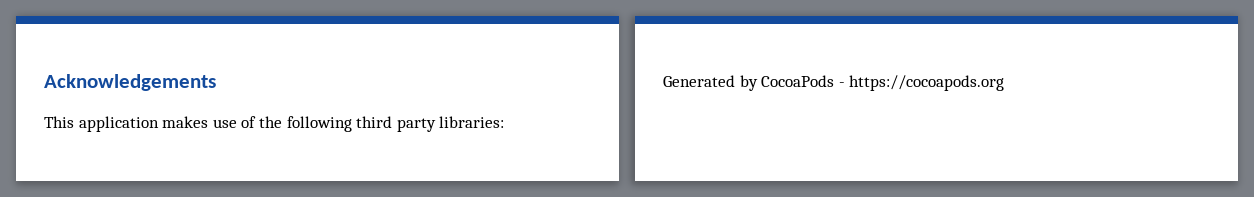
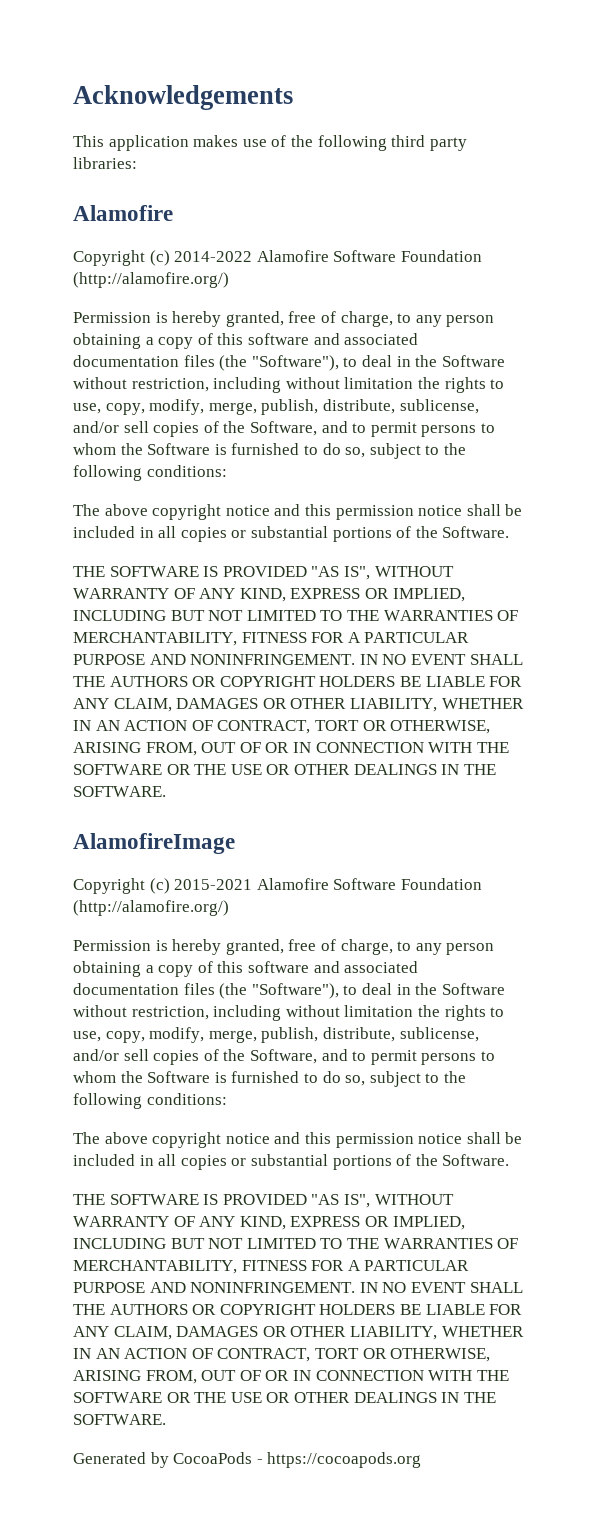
  This application makes use of the following third party libraries:
+ Alamofire
+ Copyright (c) 2014-2022 Alamofire Software Foundation (http://alamofire.org/)
+ Permission is hereby granted, free of charge, to any person obtaining a copy of this software and associated documentation files (the "Software"), to deal in the Software without restriction, including without limitation the rights to use, copy, modify, merge, publish, distribute, sublicense, and/or sell copies of the Software, and to permit persons to whom the Software is furnished to do so, subject to the following conditions:
+ The above copyright notice and this permission notice shall be included in all copies or substantial portions of the Software.
+ THE SOFTWARE IS PROVIDED "AS IS", WITHOUT WARRANTY OF ANY KIND, EXPRESS OR IMPLIED, INCLUDING BUT NOT LIMITED TO THE WARRANTIES OF MERCHANTABILITY, FITNESS FOR A PARTICULAR PURPOSE AND NONINFRINGEMENT. IN NO EVENT SHALL THE AUTHORS OR COPYRIGHT HOLDERS BE LIABLE FOR ANY CLAIM, DAMAGES OR OTHER LIABILITY, WHETHER IN AN ACTION OF CONTRACT, TORT OR OTHERWISE, ARISING FROM, OUT OF OR IN CONNECTION WITH THE SOFTWARE OR THE USE OR OTHER DEALINGS IN THE SOFTWARE.
+ AlamofireImage
+ Copyright (c) 2015-2021 Alamofire Software Foundation (http://alamofire.org/)
+ Permission is hereby granted, free of charge, to any person obtaining a copy of this software and associated documentation files (the "Software"), to deal in the Software without restriction, including without limitation the rights to use, copy, modify, merge, publish, distribute, sublicense, and/or sell copies of the Software, and to permit persons to whom the Software is furnished to do so, subject to the following conditions:
+ The above copyright notice and this permission notice shall be included in all copies or substantial portions of the Software.
+ THE SOFTWARE IS PROVIDED "AS IS", WITHOUT WARRANTY OF ANY KIND, EXPRESS OR IMPLIED, INCLUDING BUT NOT LIMITED TO THE WARRANTIES OF MERCHANTABILITY, FITNESS FOR A PARTICULAR PURPOSE AND NONINFRINGEMENT. IN NO EVENT SHALL THE AUTHORS OR COPYRIGHT HOLDERS BE LIABLE FOR ANY CLAIM, DAMAGES OR OTHER LIABILITY, WHETHER IN AN ACTION OF CONTRACT, TORT OR OTHERWISE, ARISING FROM, OUT OF OR IN CONNECTION WITH THE SOFTWARE OR THE USE OR OTHER DEALINGS IN THE SOFTWARE.

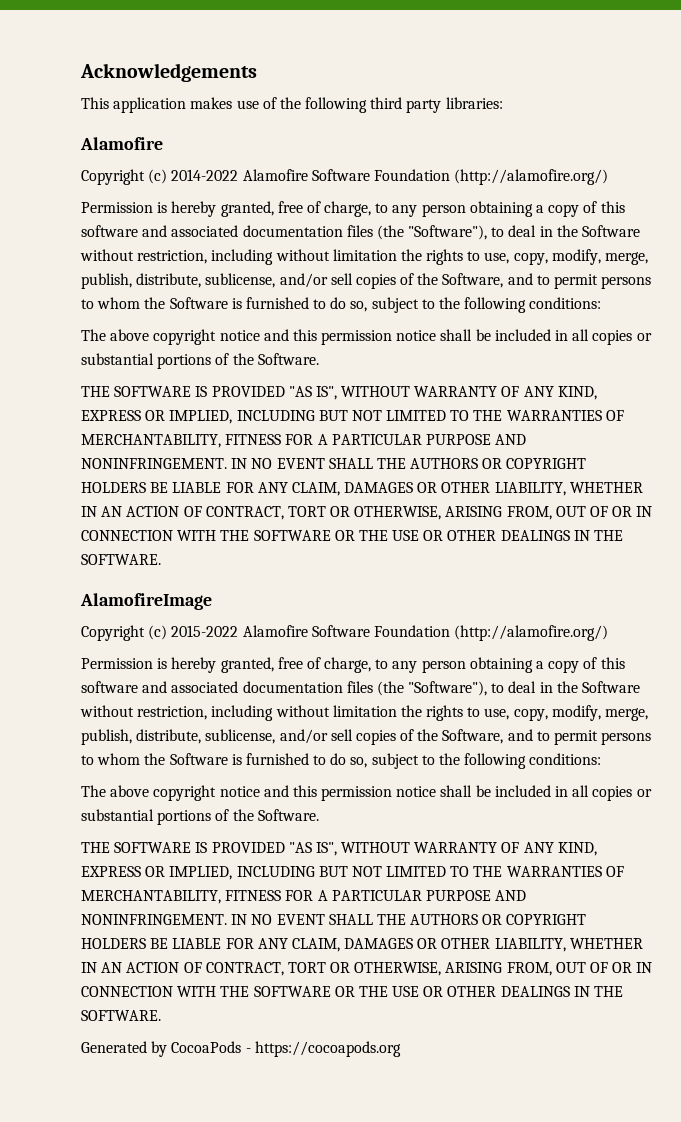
- Copyright (c) 2015-2021 Alamofire Software Foundation (http://alamofire.org/)
+ Copyright (c) 2015-2022 Alamofire Software Foundation (http://alamofire.org/)

